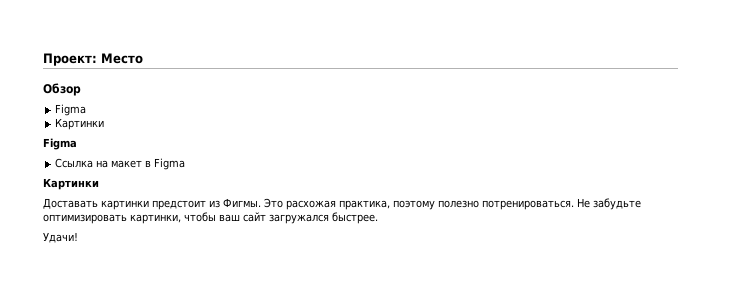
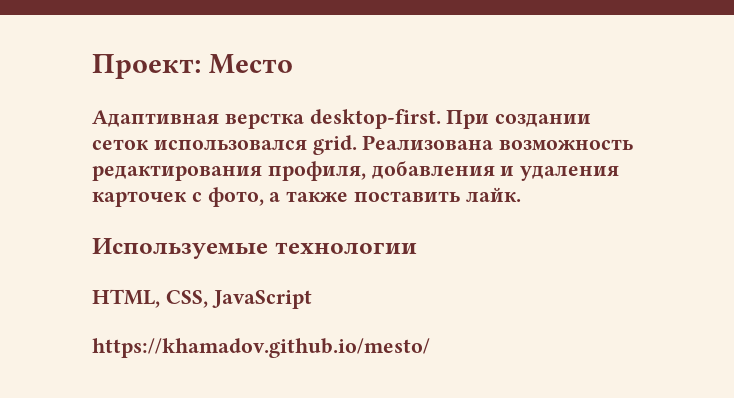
- Обзор
- Figma
- Картинки
- Figma
- Ссылка на макет в Figma
- Картинки
- Доставать картинки предстоит из Фигмы. Это расхожая практика, поэтому полезно потренироваться. Не забудьте оптимизировать картинки, чтобы ваш сайт загружался быстрее.
- Удачи!
+ Адаптивная верстка desktop-first. При создании сеток использовался grid. Реализована возможность редактирования профиля, добавления и удаления карточек с фото, а также поставить лайк.
+ Используемые технологии
+ HTML, CSS, JavaScript
+ https://khamadov.github.io/mesto/

